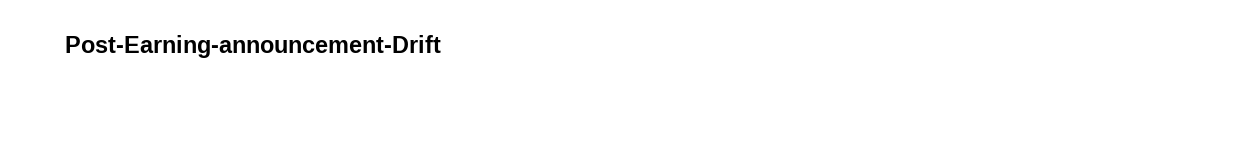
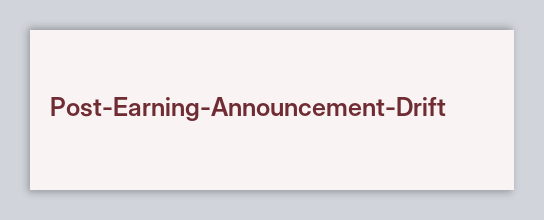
- Post-Earning-announcement-Drift
+ Post-Earning-Announcement-Drift

